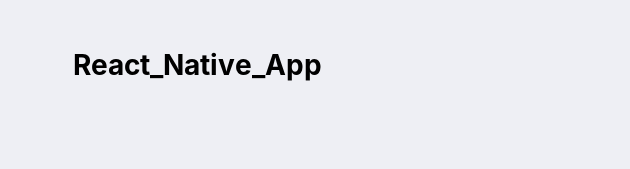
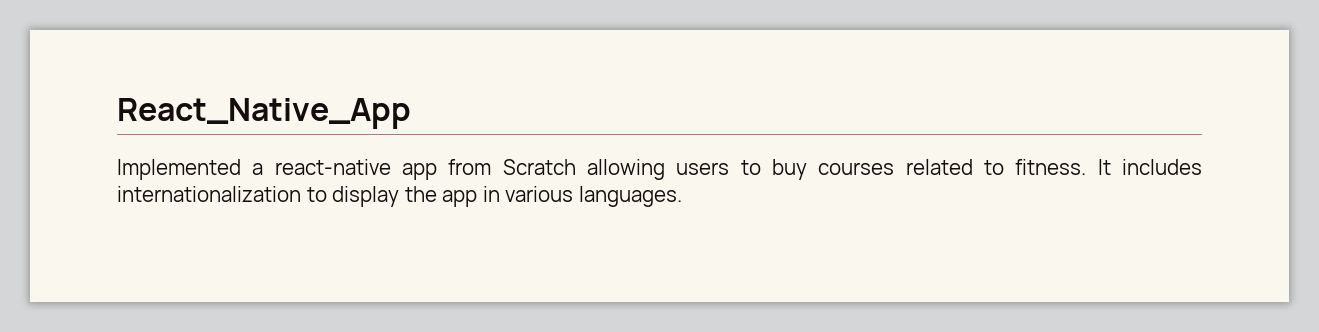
+ Implemented a react-native app from Scratch allowing users to buy courses related to fitness. It includes internationalization to display the app in various languages.

